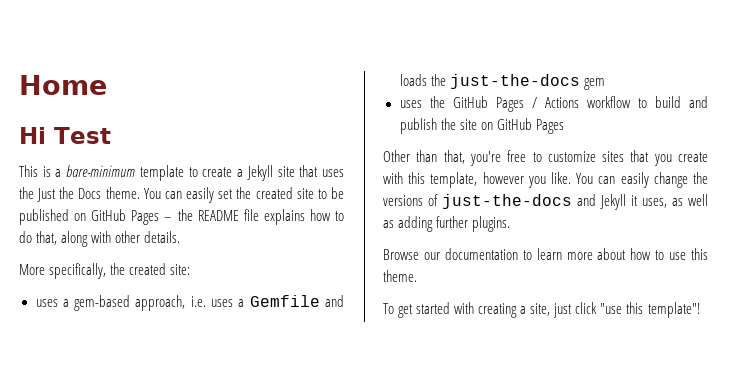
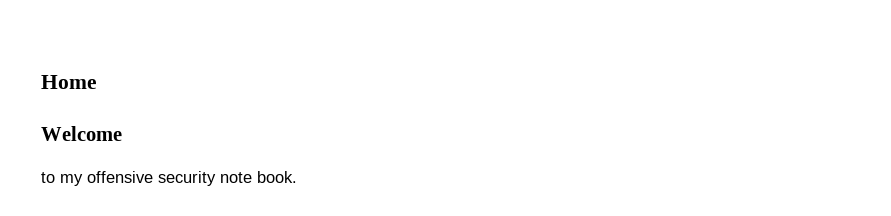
- Hi Test
- This is a bare-minimum template to create a Jekyll site that uses the Just the Docs theme. You can easily set the created site to be published on GitHub Pages – the README file explains how to do that, along with other details.
- More specifically, the created site:
- uses a gem-based approach, i.e. uses a Gemfile and loads the just-the-docs gem
- uses the GitHub Pages / Actions workflow to build and publish the site on GitHub Pages
- Other than that, you're free to customize sites that you create with this template, however you like. You can easily change the versions of just-the-docs and Jekyll it uses, as well as adding further plugins.
- Browse our documentation to learn more about how to use this theme.
- To get started with creating a site, just click "use this template"!
+ Welcome
+ to my offensive security note book.

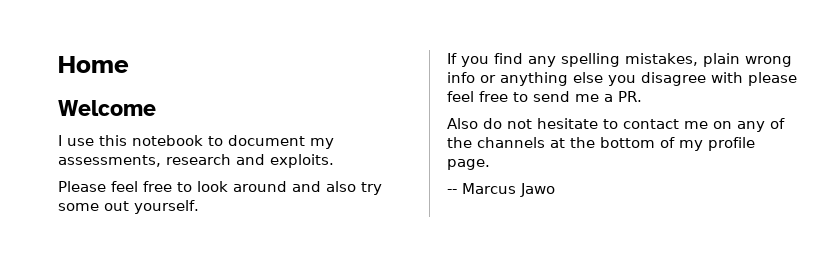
- to my offensive security note book.
+ I use this notebook to document my assessments, research and exploits.
+ Please feel free to look around and also try some out yourself.
+ If you find any spelling mistakes, plain wrong info or anything else you disagree with please feel free to send me a PR.
+ Also do not hesitate to contact me on any of the channels at the bottom of my profile page.
+ -- Marcus Jawo

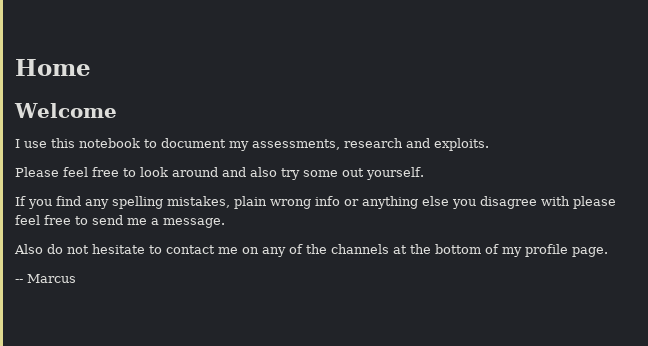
- If you find any spelling mistakes, plain wrong info or anything else you disagree with please feel free to send me a PR.
+ If you find any spelling mistakes, plain wrong info or anything else you disagree with please feel free to send me a message.
- -- Marcus Jawo
+ -- Marcus

